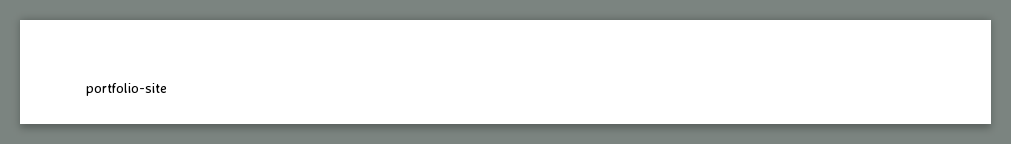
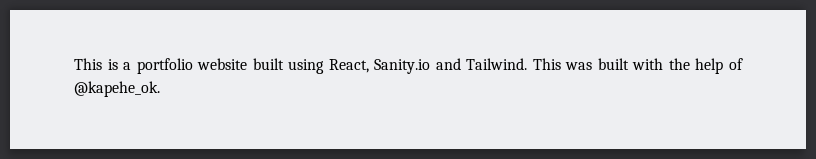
- portfolio-site
+ This is a portfolio website built using React, Sanity.io and Tailwind. This was built with the help of @kapehe_ok.

